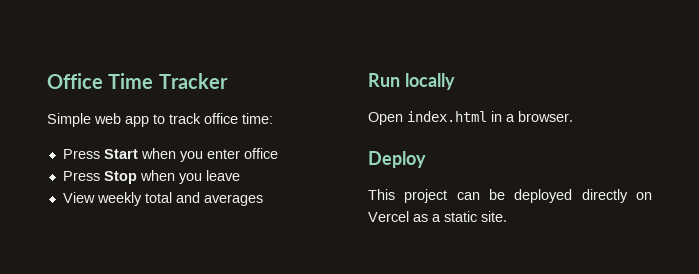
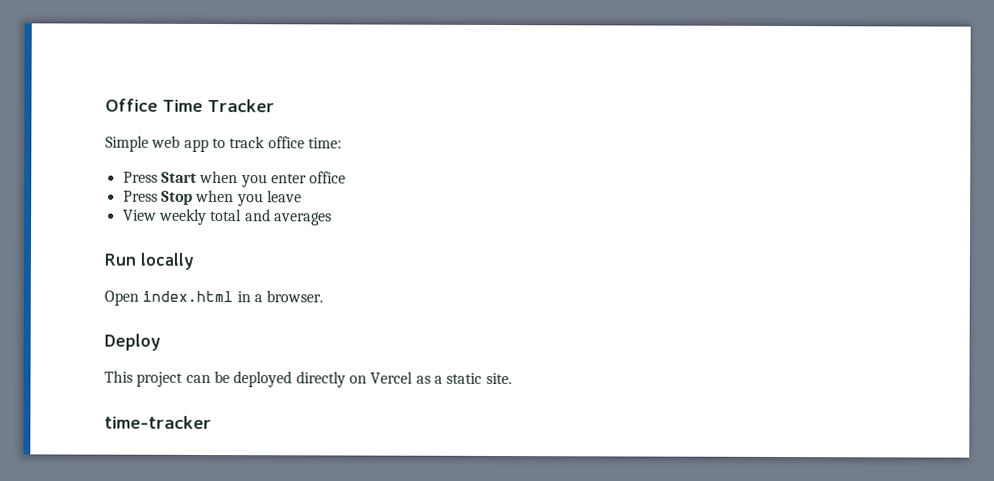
+ time-tracker

